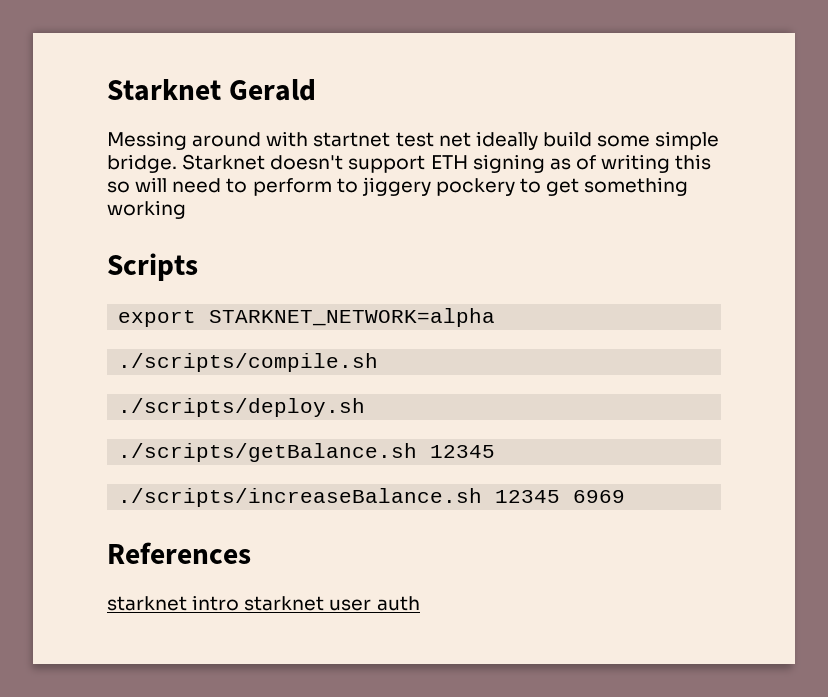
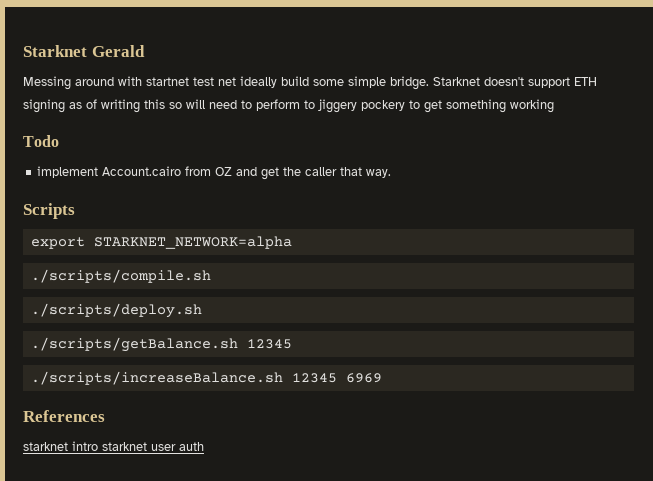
+ Todo
+ implement Account.cairo from OZ and get the caller that way.

